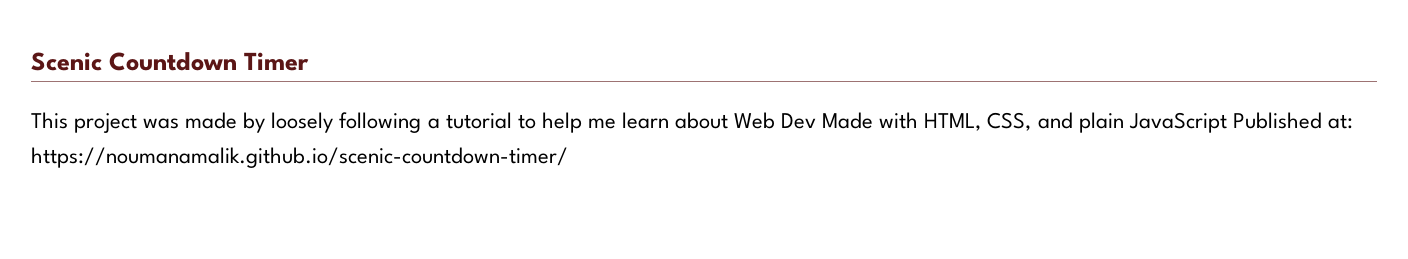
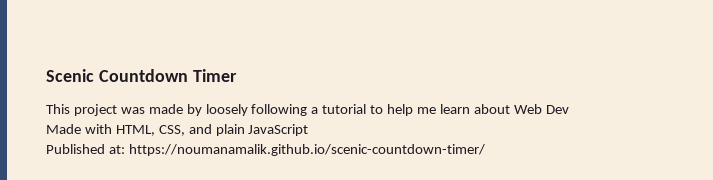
- This project was made by loosely following a tutorial to help me learn about Web Dev Made with HTML, CSS, and plain JavaScript Published at: https://noumanamalik.github.io/scenic-countdown-timer/
+ This project was made by loosely following a tutorial to help me learn about Web Dev
+ Made with HTML, CSS, and plain JavaScript
+ Published at: https://noumanamalik.github.io/scenic-countdown-timer/

